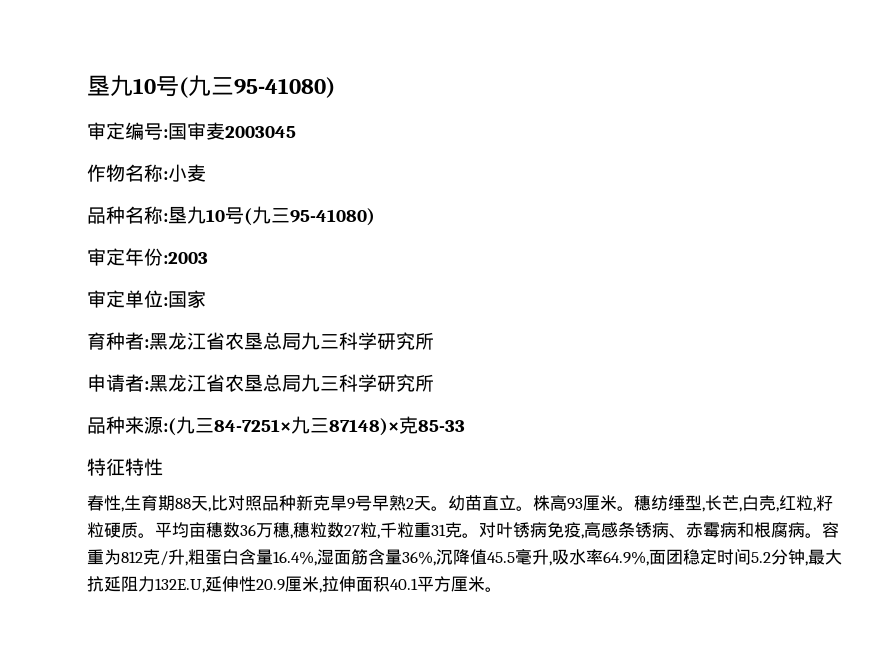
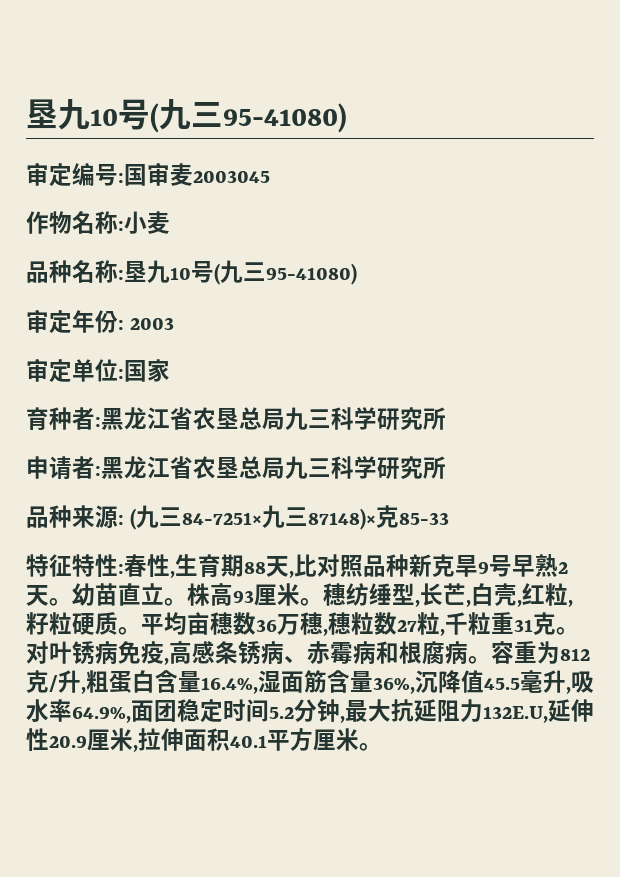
- 审定年份:2003
+ 审定年份: 2003
- 品种来源:(九三84-7251×九三87148)×克85-33
+ 品种来源: (九三84-7251×九三87148)×克85-33
- 特征特性
- 春性,生育期88天,比对照品种新克旱9号早熟2天。
+ 特征特性:春性,生育期88天,比对照品种新克旱9号早熟2天。

